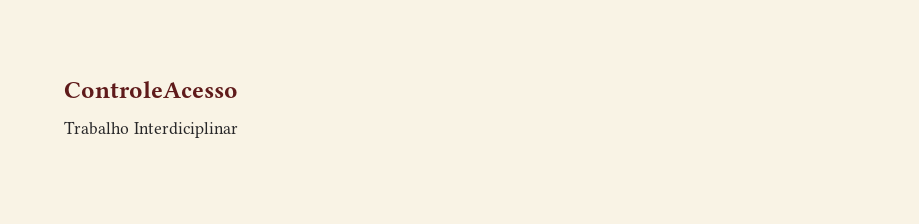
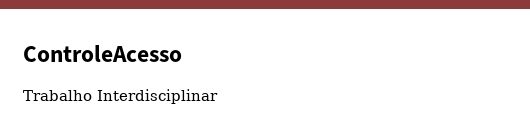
- Trabalho Interdiciplinar
+ Trabalho Interdisciplinar

